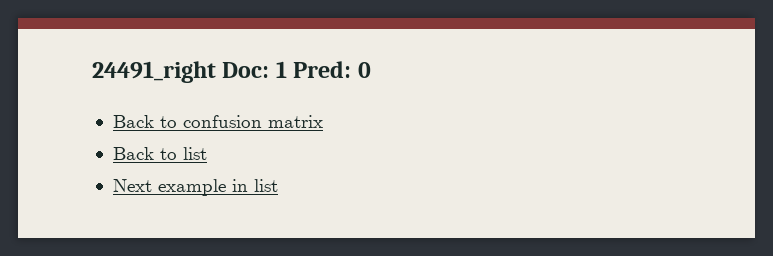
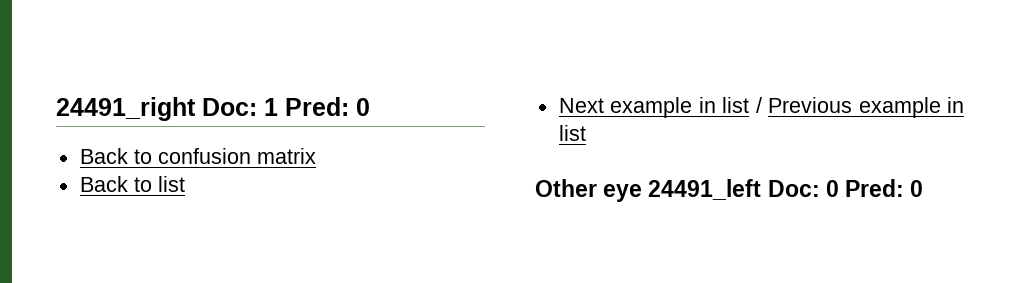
- Next example in list
+ Next example in list / Previous example in list
+ Other eye 24491_left Doc: 0 Pred: 0

